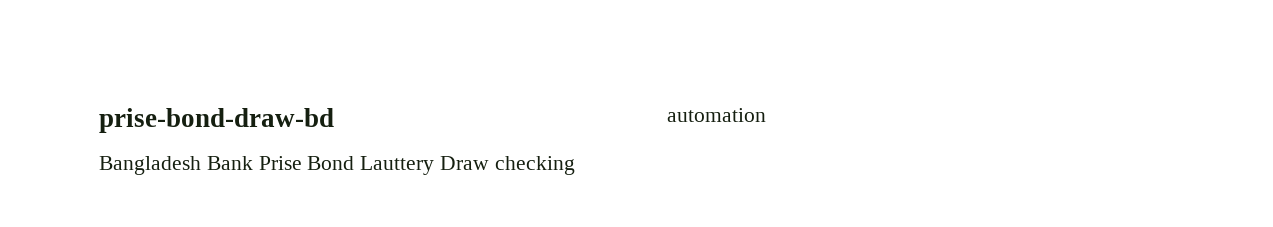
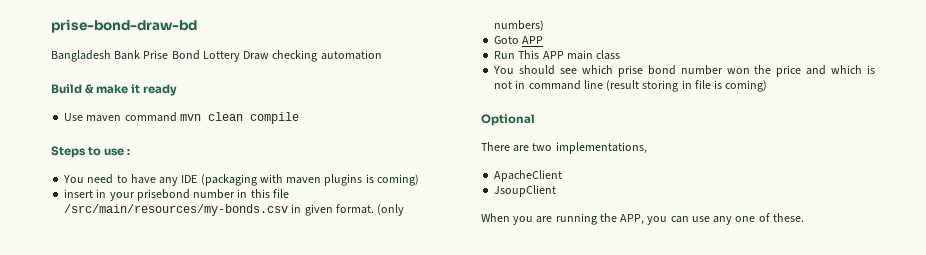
- Bangladesh Bank Prise Bond Lauttery Draw checking automation
+ Bangladesh Bank Prise Bond Lottery Draw checking automation
+ Build & make it ready
+ Use maven command mvn clean compile
+ Steps to use :
+ You need to have any IDE (packaging with maven plugins is coming)
+ insert in your prisebond number in this file /src/main/resources/my-bonds.csv in given format. (only numbers)
+ Goto APP
+ Run This APP main class
+ You should see which prise bond number won the price and which is not in command line (result storing in file is coming)
+ Optional
+ There are two implementations,
+ ApacheClient
+ JsoupClient
+ When you are running the APP, you can use any one of these.

